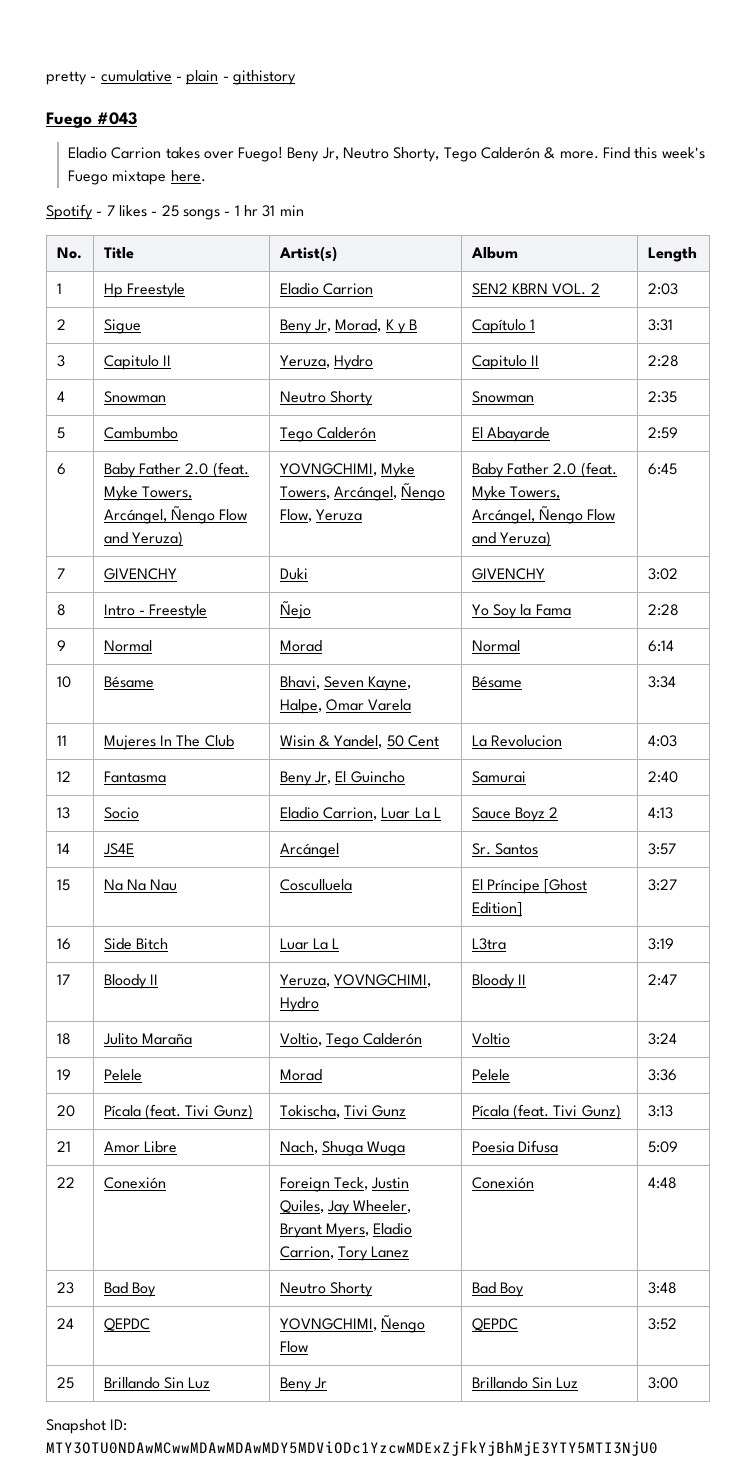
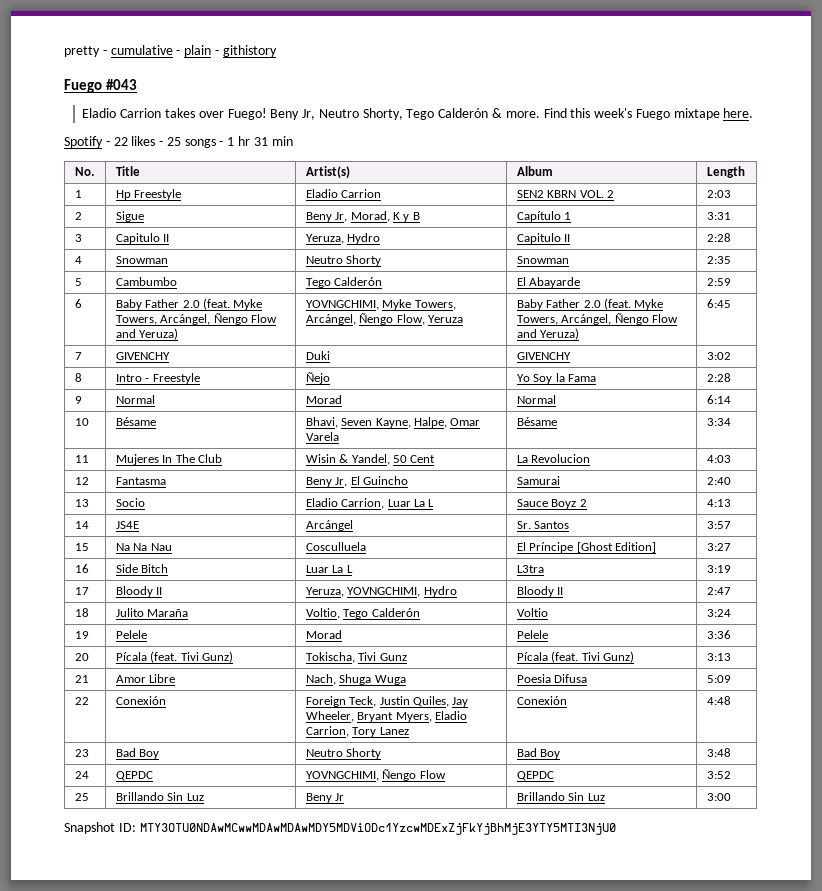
- Spotify - 7 likes - 25 songs - 1 hr 31 min
+ Spotify - 22 likes - 25 songs - 1 hr 31 min

